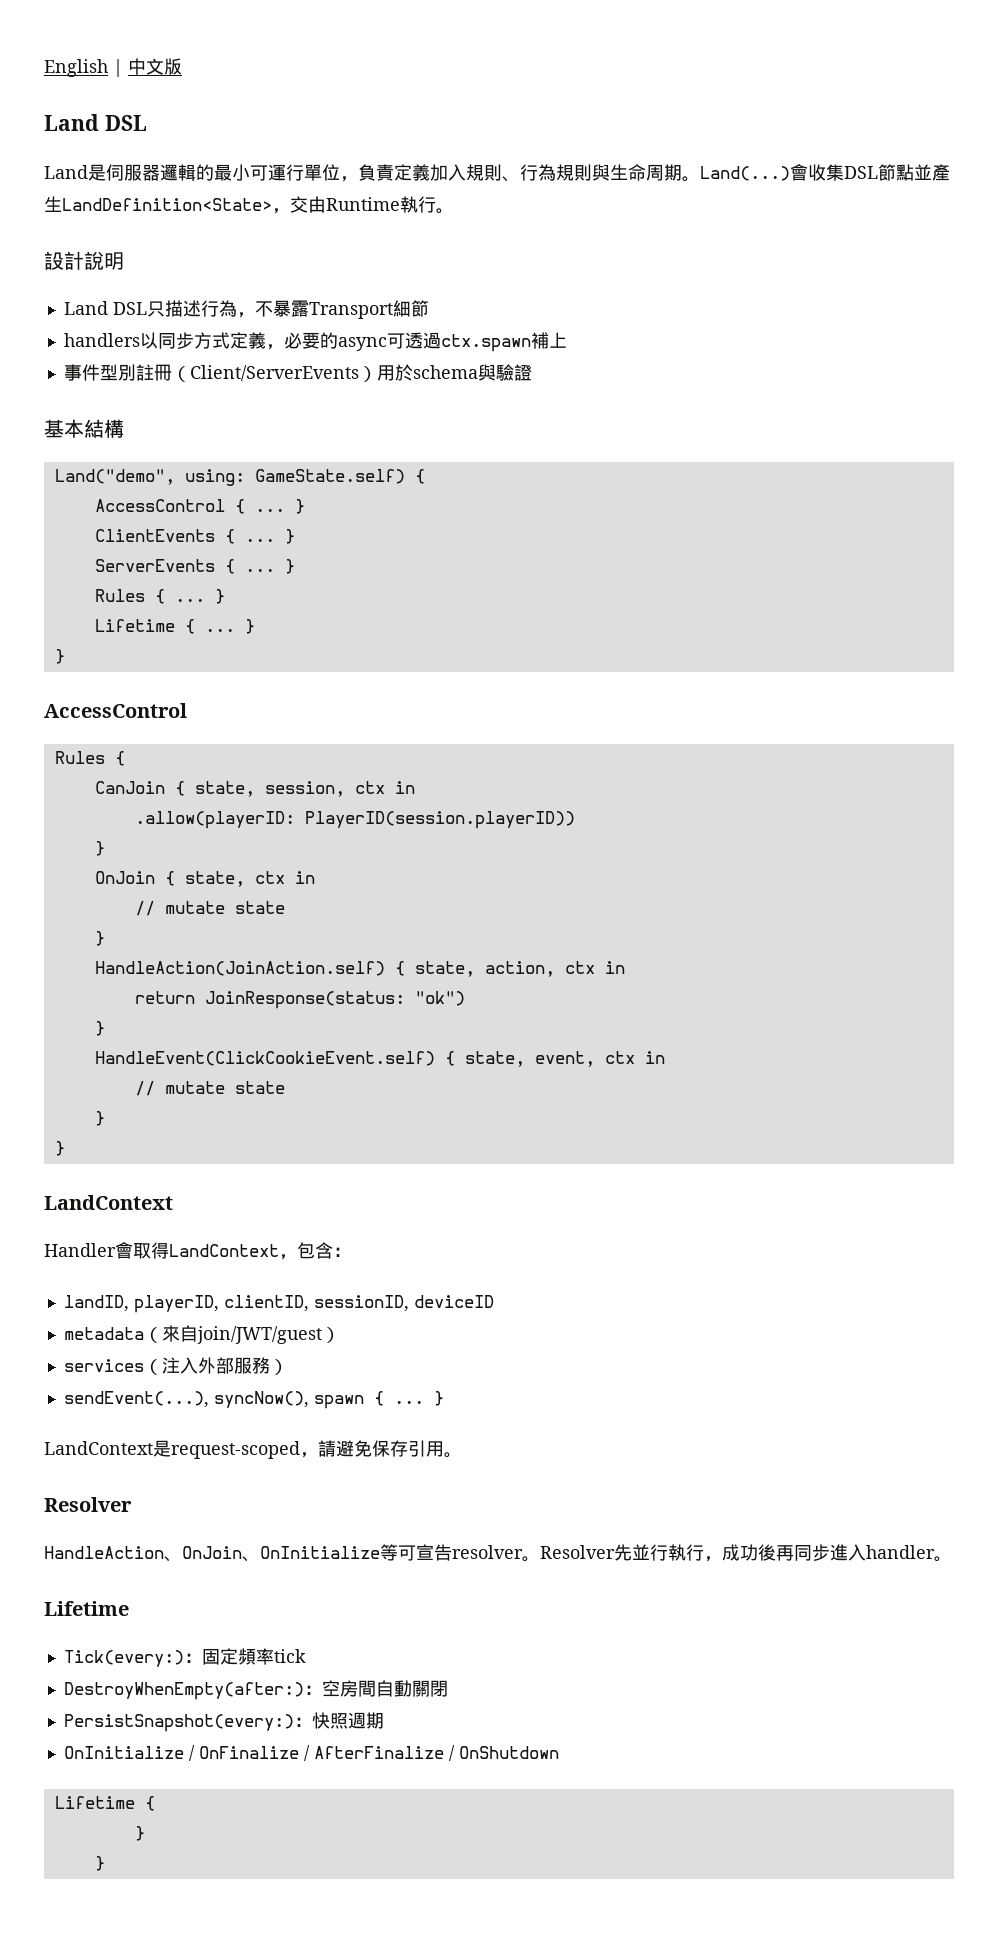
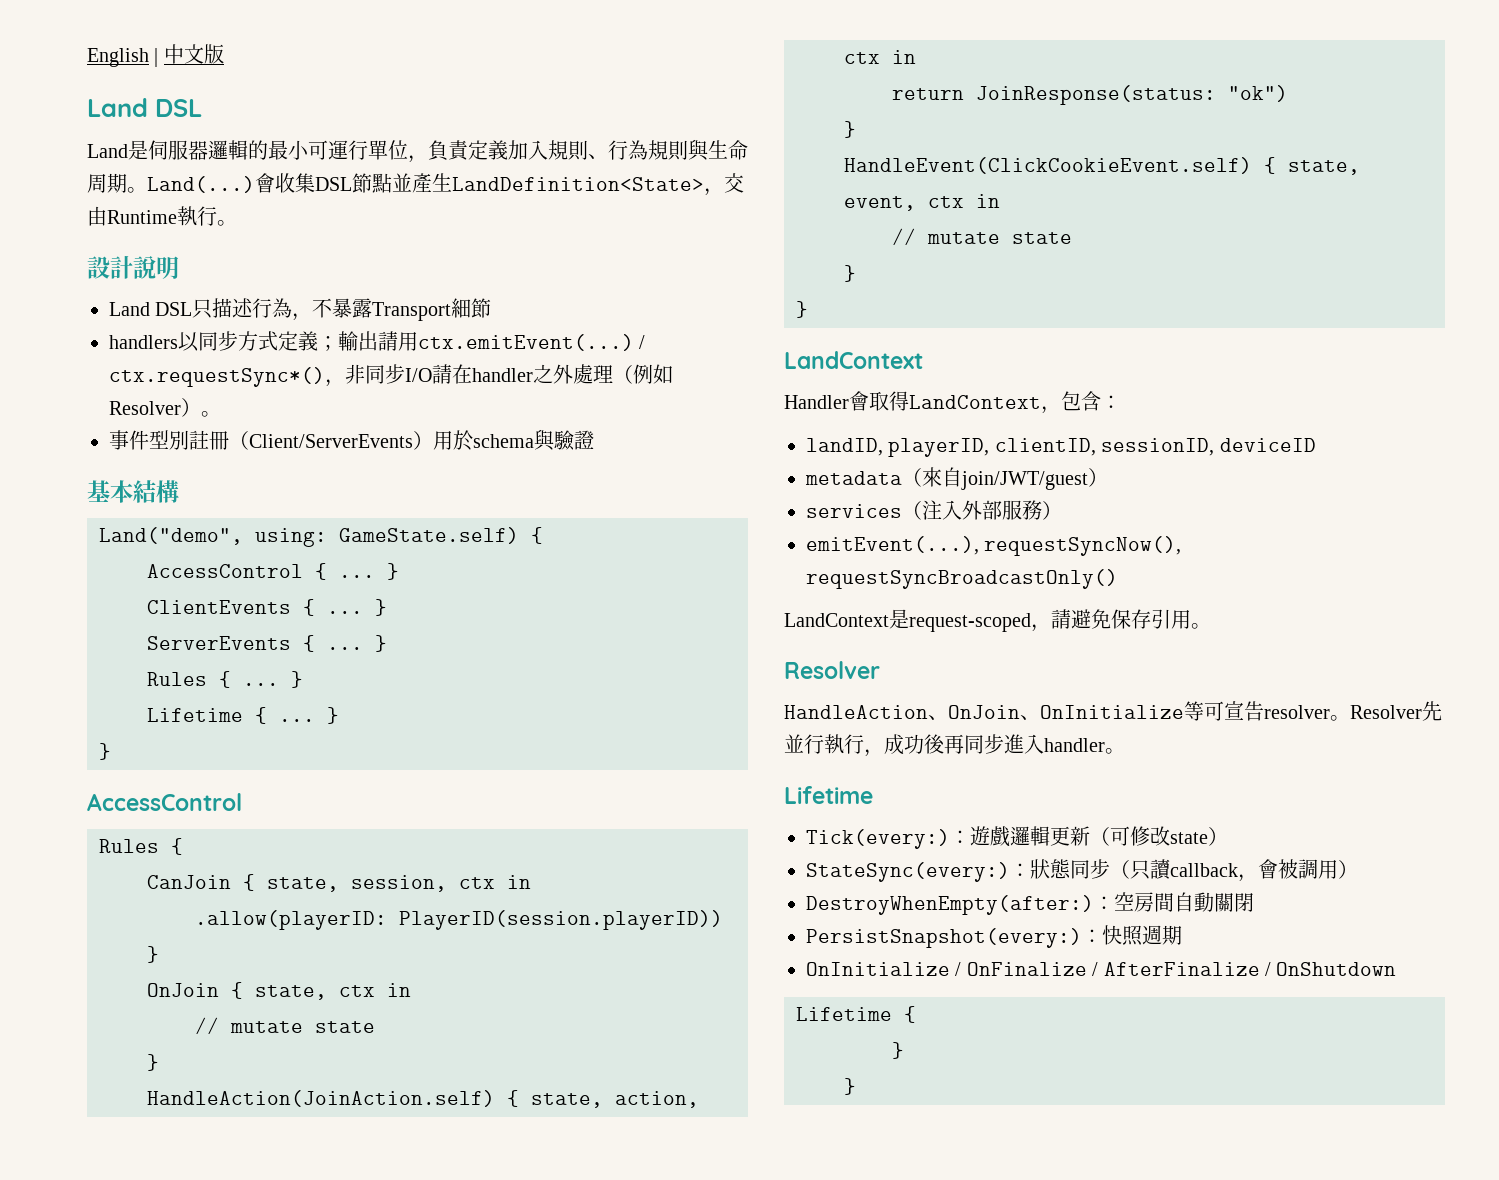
- handlers以同步方式定義，必要的async可透過ctx.spawn補上
+ handlers以同步方式定義；輸出請用ctx.emitEvent(...) / ctx.requestSync*()，非同步I/O請在handler之外處理（例如Resolver）。
- sendEvent(...), syncNow(), spawn { ... }
+ emitEvent(...), requestSyncNow(), requestSyncBroadcastOnly()
- Tick(every:)：固定頻率tick
+ Tick(every:)：遊戲邏輯更新（可修改state）
+ StateSync(every:)：狀態同步（只讀callback，會被調用）

